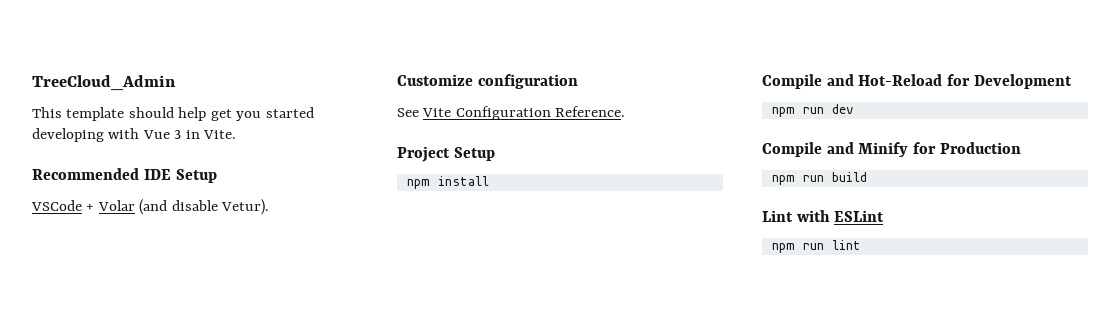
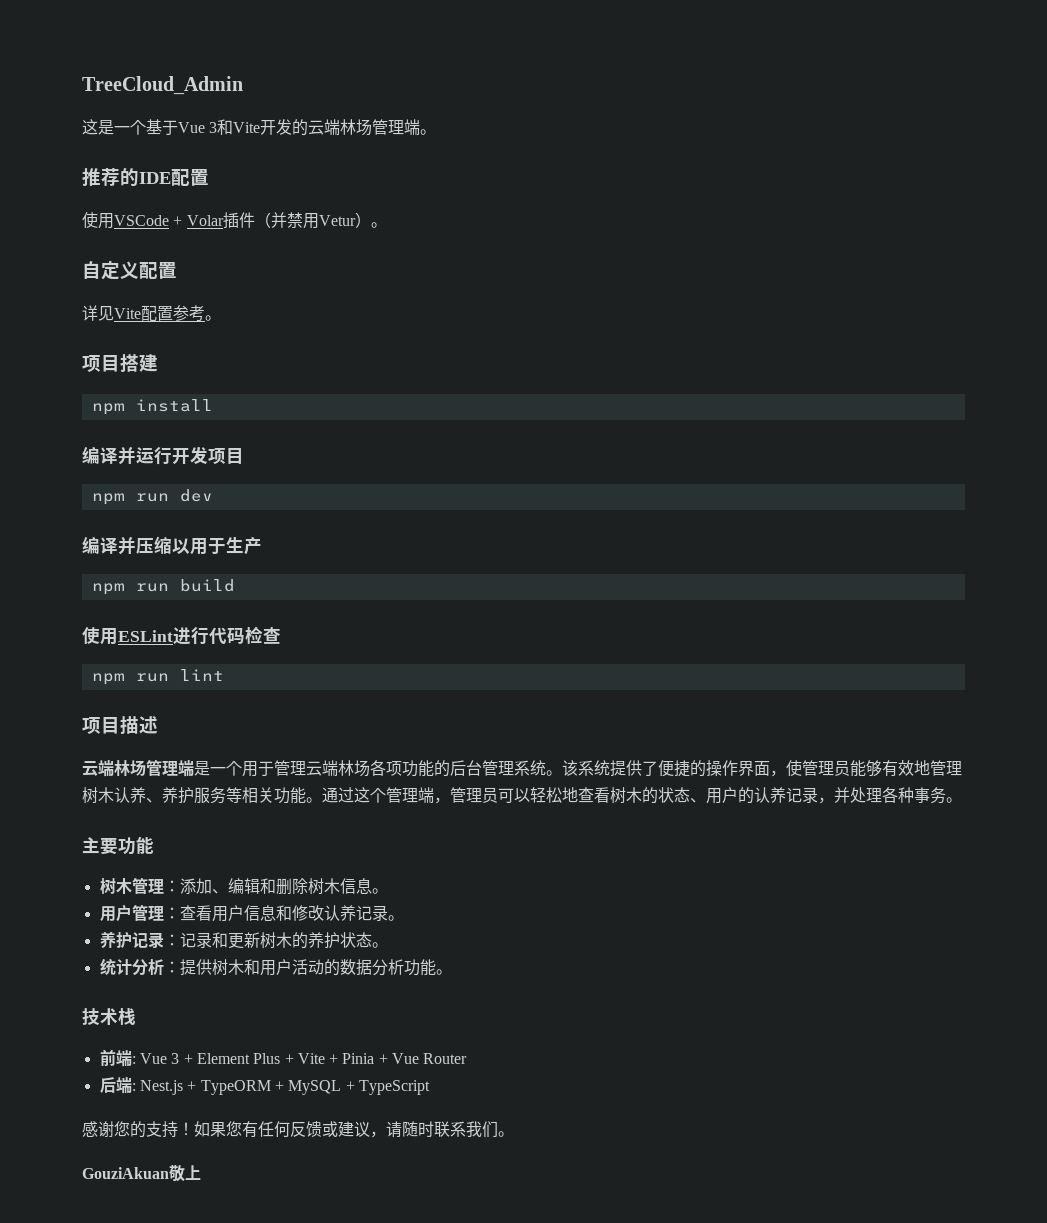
- This template should help get you started developing with Vue 3 in Vite.
- Recommended IDE Setup
- VSCode + Volar (and disable Vetur).
- Customize configuration
- See Vite Configuration Reference.
- Project Setup
+ 这是一个基于Vue 3和Vite开发的云端林场管理端。
+ 推荐的IDE配置
+ 使用VSCode + Volar插件（并禁用Vetur）。
+ 自定义配置
+ 详见Vite配置参考。
+ 项目搭建
  npm install
- Compile and Hot-Reload for Development
+ 编译并运行开发项目
  npm run dev
- Compile and Minify for Production
+ 编译并压缩以用于生产
- Lint with ESLint
+ 使用ESLint进行代码检查
+ 项目描述
+ 云端林场管理端是一个用于管理云端林场各项功能的后台管理系统。该系统提供了便捷的操作界面，使管理员能够有效地管理树木认养、养护服务等相关功能。通过这个管理端，管理员可以轻松地查看树木的状态、用户的认养记录，并处理各种事务。
+ 主要功能
+ 树木管理：添加、编辑和删除树木信息。
+ 用户管理：查看用户信息和修改认养记录。
+ 养护记录：记录和更新树木的养护状态。
+ 统计分析：提供树木和用户活动的数据分析功能。
+ 技术栈
+ 前端: Vue 3 + Element Plus + Vite + Pinia + Vue Router
+ 后端: Nest.js + TypeORM + MySQL + TypeScript
+ 感谢您的支持！如果您有任何反馈或建议，请随时联系我们。
+ GouziAkuan敬上

